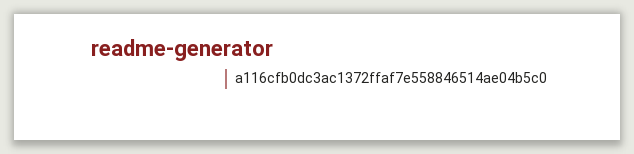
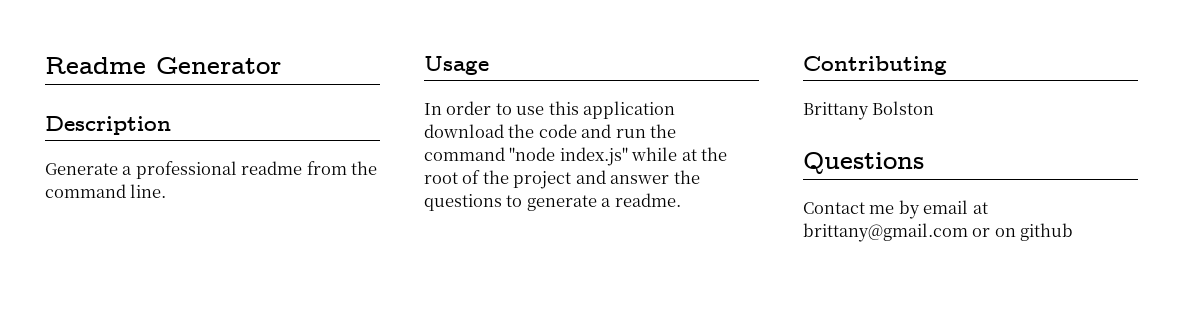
- readme-generator
- a116cfb0dc3ac1372ffaf7e558846514ae04b5c0
+ Readme Generator
+ Description
+ Generate a professional readme from the command line.
+ Usage
+ In order to use this application download the code and run the command "node index.js" while at the root of the project and answer the questions to generate a readme.
+ Contributing
+ Brittany Bolston
+ Questions
+ Contact me by email at brittany@gmail.com or on github

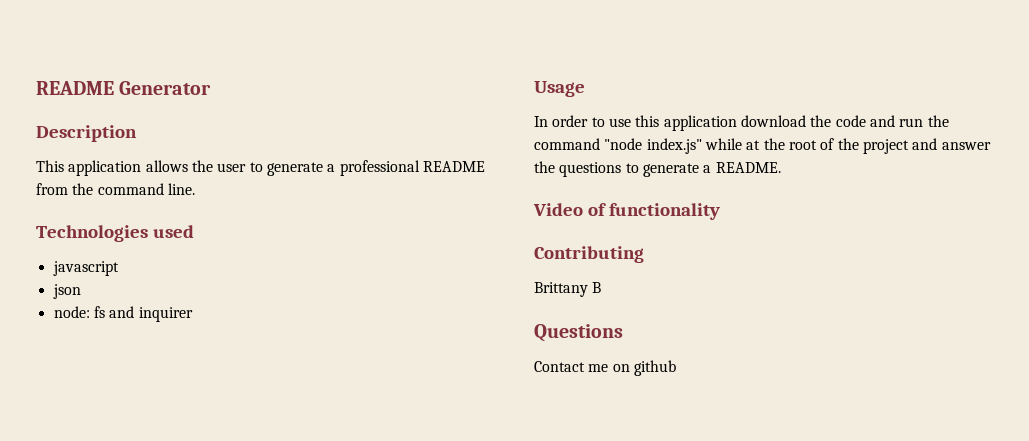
- Readme Generator
+ README Generator
- Generate a professional readme from the command line.
+ This application allows the user to generate a professional README from the command line.
+ Technologies used
+ javascript
+ json
+ node: fs and inquirer
- In order to use this application download the code and run the command "node index.js" while at the root of the project and answer the questions to generate a readme.
+ In order to use this application download the code and run the command "node index.js" while at the root of the project and answer the questions to generate a README.
+ Video of functionality
- Brittany Bolston
+ Brittany B
- Contact me by email at brittany@gmail.com or on github
+ Contact me on github

